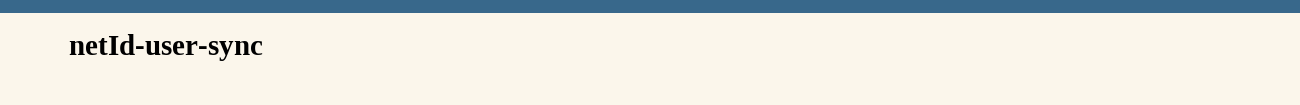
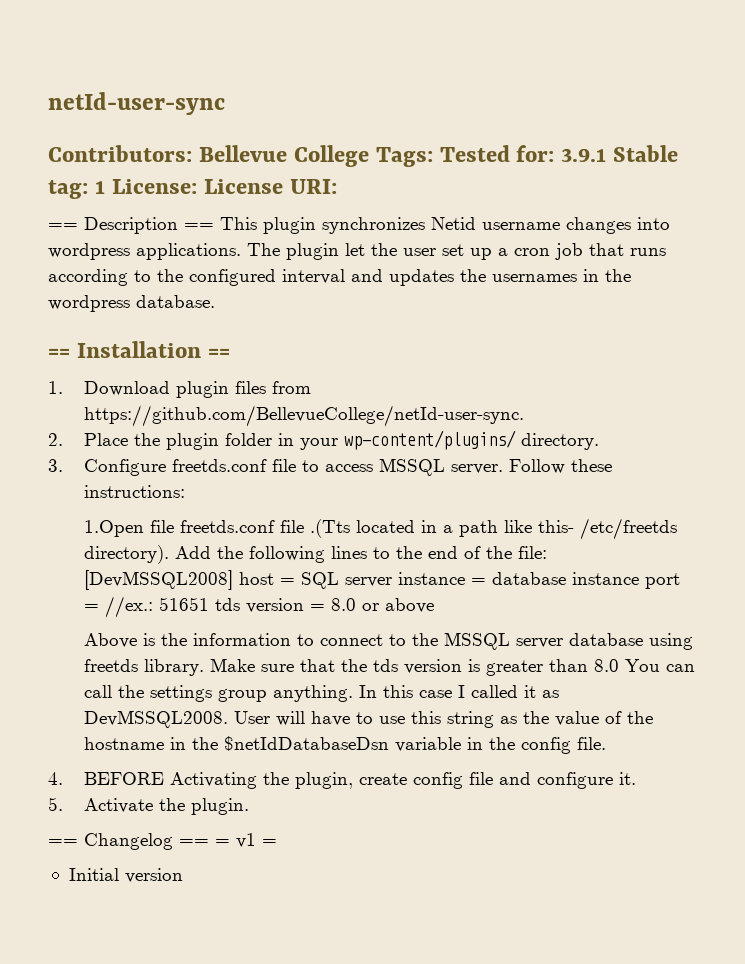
+ Contributors: Bellevue College Tags: Tested for: 3.9.1 Stable tag: 1 License: License URI:
+ == Description == This plugin synchronizes Netid username changes into wordpress applications. The plugin let the user set up a cron job that runs according to the configured interval and updates the usernames in the wordpress database.
+ == Installation ==
+ 1. Download plugin files from https://github.com/BellevueCollege/netId-user-sync.
+ 2. Place the plugin folder in your wp-content/plugins/ directory.
+ 3. Configure freetds.conf file to access MSSQL server. Follow these instructions:
+ 1.Open file freetds.conf file .(Tts located in a path like this- /etc/freetds directory). Add the following lines to the end of the file: [DevMSSQL2008] host = SQL server instance = database instance port = //ex.: 51651 tds version = 8.0 or above
+ Above is the information to connect to the MSSQL server database using freetds library. Make sure that the tds version is greater than 8.0 You can call the settings group anything. In this case I called it as DevMSSQL2008. User will have to use this string as the value of the hostname in the $netIdDatabaseDsn variable in the config file.
+ 4. BEFORE Activating the plugin, create config file and configure it.
+ 5. Activate the plugin.
+ == Changelog == = v1 =
+ Initial version

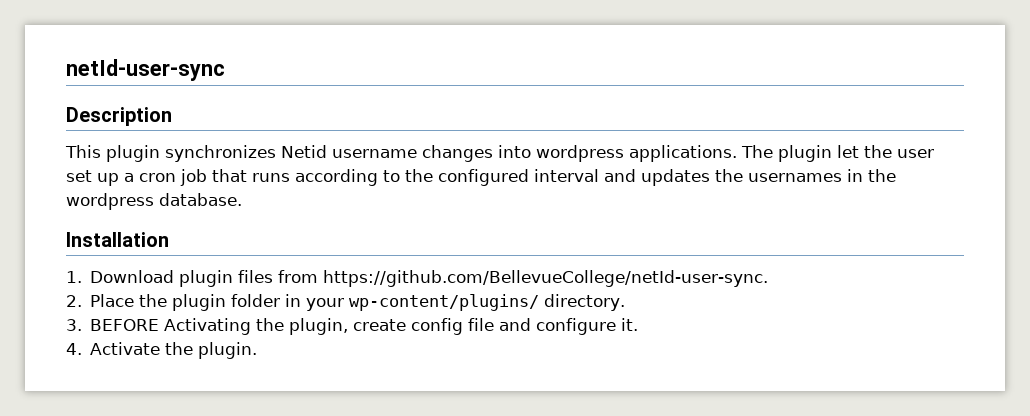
- Contributors: Bellevue College Tags: Tested for: 3.9.1 Stable tag: 1 License: License URI:
- == Description == This plugin synchronizes Netid username changes into wordpress applications.
+ Description
+ This plugin synchronizes Netid username changes into wordpress applications.
- == Installation ==
+ Installation
- 3. Configure freetds.conf file to access MSSQL server. Follow these instructions:
- 1.Open file freetds.conf file .(Tts located in a path like this- /etc/freetds directory). Add the following lines to the end of the file: [DevMSSQL2008] host = SQL server instance = database instance port = //ex.: 51651 tds version = 8.0 or above
- Above is the information to connect to the MSSQL server database using freetds library. Make sure that the tds version is greater than 8.0 You can call the settings group anything. In this case I called it as DevMSSQL2008. User will have to use this string as the value of the hostname in the $netIdDatabaseDsn variable in the config file.
- 4. BEFORE Activating the plugin, create config file and configure it.
+ 3. BEFORE Activating the plugin, create config file and configure it.
- 5. Activate the plugin.
+ 4. Activate the plugin.
- == Changelog == = v1 =
- Initial version

